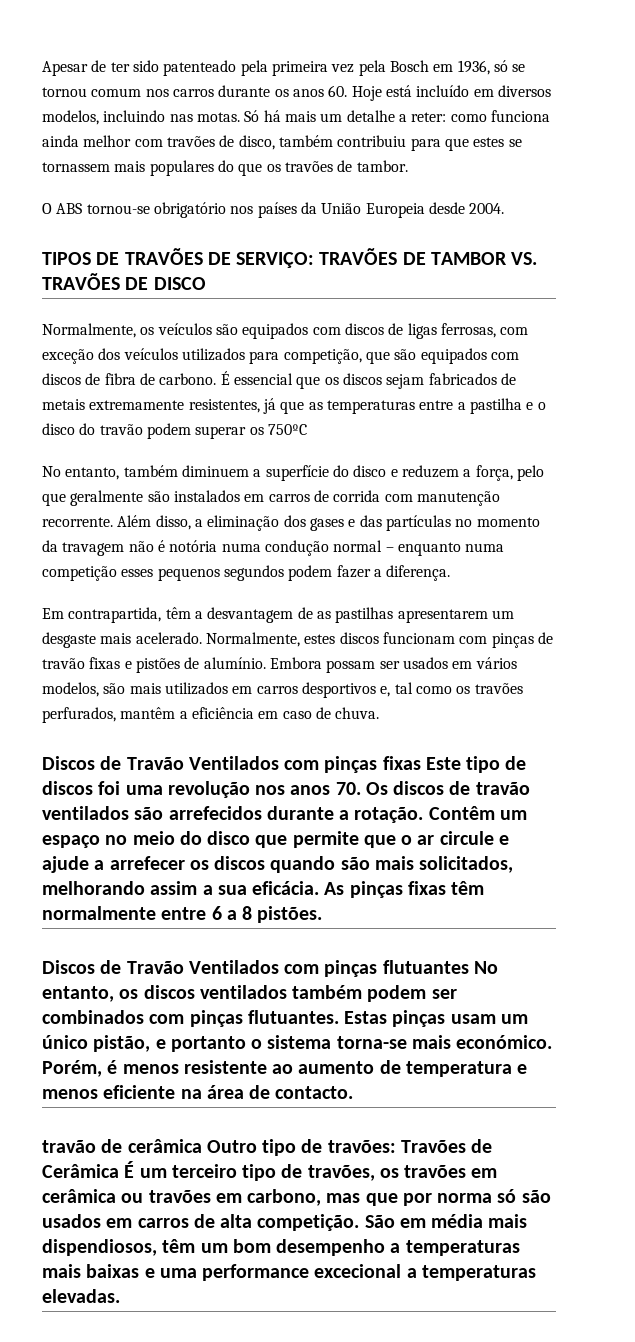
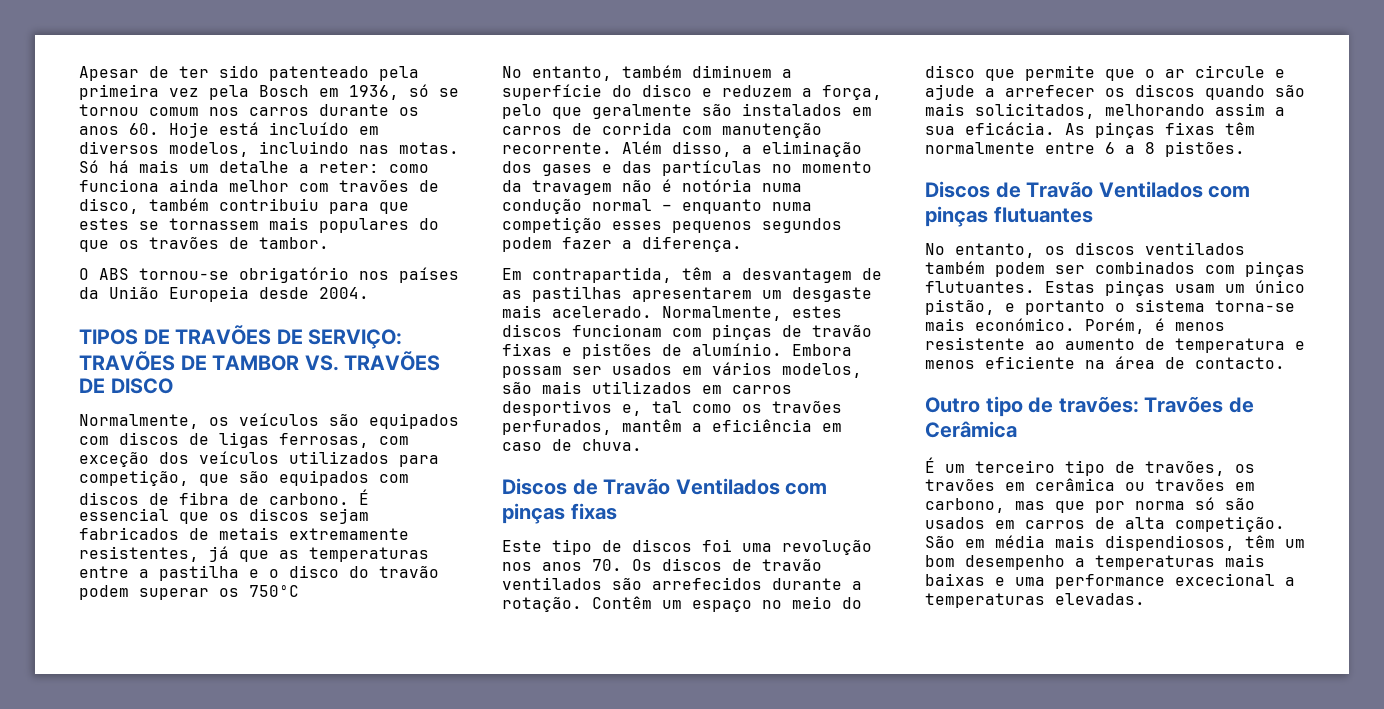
- Discos de Travão Ventilados com pinças fixas Este tipo de discos foi uma revolução nos anos 70. Os discos de travão ventilados são arrefecidos durante a rotação.
+ Discos de Travão Ventilados com pinças fixas
+ Este tipo de discos foi uma revolução nos anos 70. Os discos de travão ventilados são arrefecidos durante a rotação.
- Discos de Travão Ventilados com pinças flutuantes No entanto, os discos ventilados também podem ser combinados com pinças flutuantes.
+ Discos de Travão Ventilados com pinças flutuantes
+ No entanto, os discos ventilados também podem ser combinados com pinças flutuantes.
- travão de cerâmica Outro tipo de travões: Travões de Cerâmica É um terceiro tipo de travões, os travões em cerâmica ou travões em carbono, mas que por norma só são usados em carros de alta competição.
+ Outro tipo de travões: Travões de Cerâmica
+ É um terceiro tipo de travões, os travões em cerâmica ou travões em carbono, mas que por norma só são usados em carros de alta competição.

